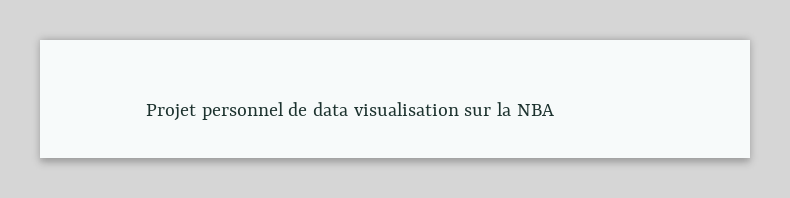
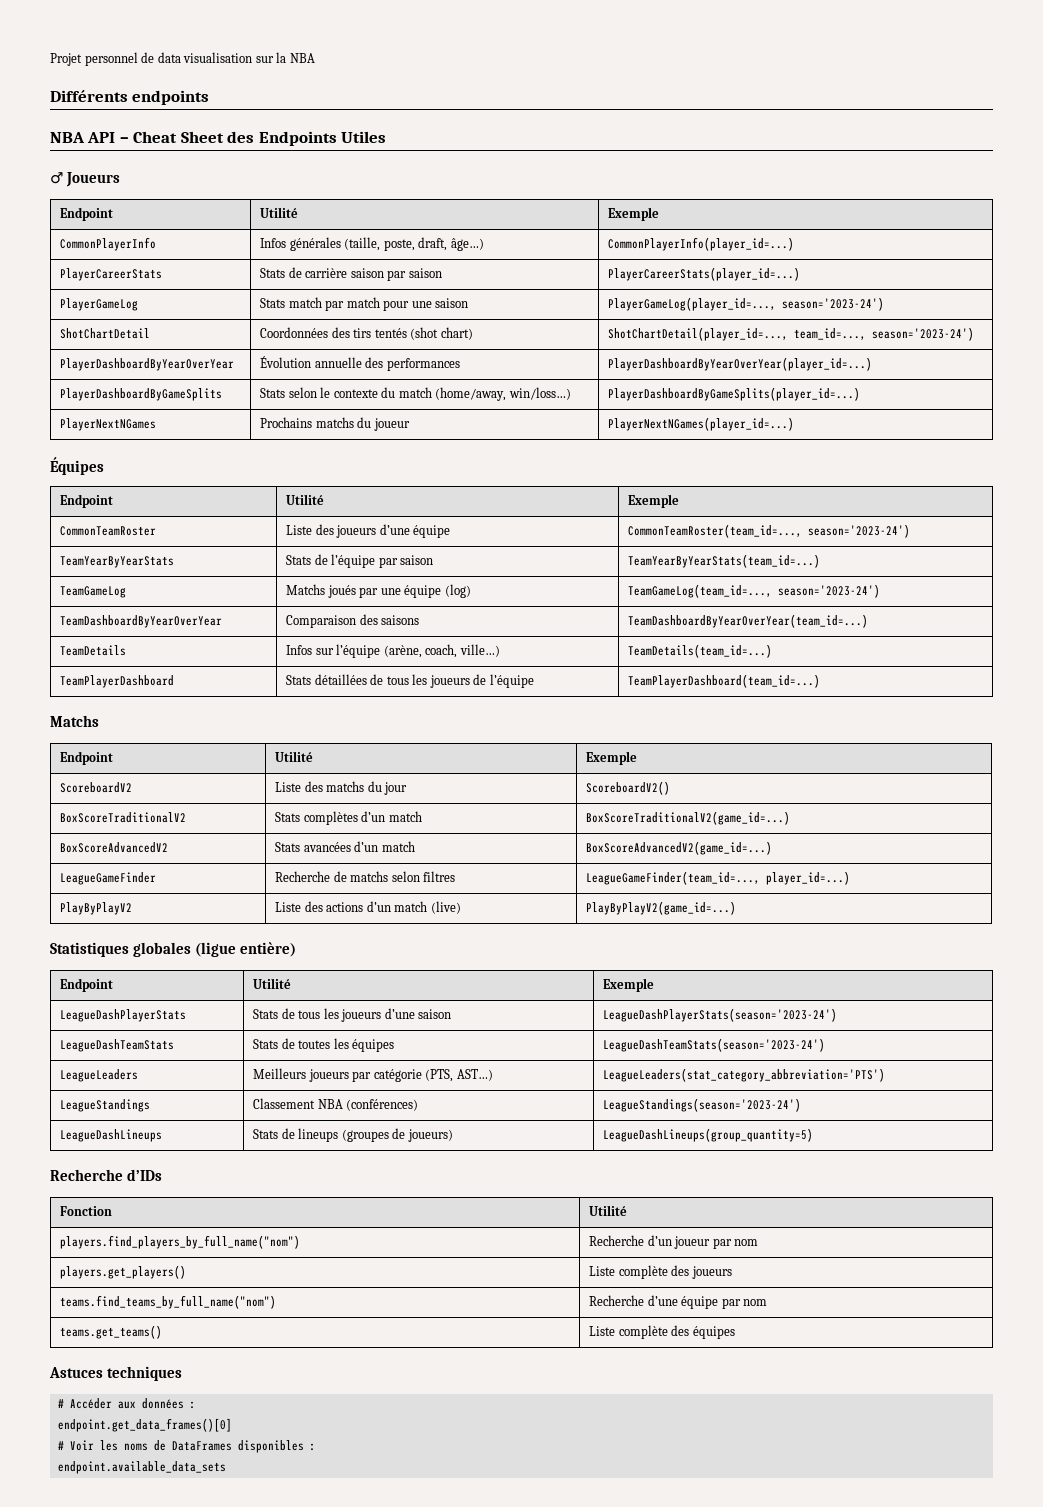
+ Différents endpoints
+ NBA API – Cheat Sheet des Endpoints Utiles
+ ♂ Joueurs
+ Endpoint | Utilité | Exemple
+ CommonPlayerInfo | Infos générales (taille, poste, draft, âge…) | CommonPlayerInfo(player_id=...)
+ PlayerCareerStats | Stats de carrière saison par saison | PlayerCareerStats(player_id=...)
+ PlayerGameLog | Stats match par match pour une saison | PlayerGameLog(player_id=..., season='2023-24')
+ ShotChartDetail | Coordonnées des tirs tentés (shot chart) | ShotChartDetail(player_id=..., team_id=..., season='2023-24')
+ PlayerDashboardByYearOverYear | Évolution annuelle des performances | PlayerDashboardByYearOverYear(player_id=...)
+ PlayerDashboardByGameSplits | Stats selon le contexte du match (home/away, win/loss…) | PlayerDashboardByGameSplits(player_id=...)
+ PlayerNextNGames | Prochains matchs du joueur | PlayerNextNGames(player_id=...)
+ Équipes
+ Endpoint | Utilité | Exemple
+ CommonTeamRoster | Liste des joueurs d’une équipe | CommonTeamRoster(team_id=..., season='2023-24')
+ TeamYearByYearStats | Stats de l’équipe par saison | TeamYearByYearStats(team_id=...)
+ TeamGameLog | Matchs joués par une équipe (log) | TeamGameLog(team_id=..., season='2023-24')
+ TeamDashboardByYearOverYear | Comparaison des saisons | TeamDashboardByYearOverYear(team_id=...)
+ TeamDetails | Infos sur l’équipe (arène, coach, ville…) | TeamDetails(team_id=...)
+ TeamPlayerDashboard | Stats détaillées de tous les joueurs de l’équipe | TeamPlayerDashboard(team_id=...)
+ Matchs
+ Endpoint | Utilité | Exemple
+ ScoreboardV2 | Liste des matchs du jour | ScoreboardV2()
+ BoxScoreTraditionalV2 | Stats complètes d’un match | BoxScoreTraditionalV2(game_id=...)
+ BoxScoreAdvancedV2 | Stats avancées d’un match | BoxScoreAdvancedV2(game_id=...)
+ LeagueGameFinder | Recherche de matchs selon filtres | LeagueGameFinder(team_id=..., player_id=...)
+ PlayByPlayV2 | Liste des actions d’un match (live) | PlayByPlayV2(game_id=...)
+ Statistiques globales (ligue entière)
+ Endpoint | Utilité | Exemple
+ LeagueDashPlayerStats | Stats de tous les joueurs d’une saison | LeagueDashPlayerStats(season='2023-24')
+ LeagueDashTeamStats | Stats de toutes les équipes | LeagueDashTeamStats(season='2023-24')
+ LeagueLeaders | Meilleurs joueurs par catégorie (PTS, AST…) | LeagueLeaders(stat_category_abbreviation='PTS')
+ LeagueStandings | Classement NBA (conférences) | LeagueStandings(season='2023-24')
+ LeagueDashLineups | Stats de lineups (groupes de joueurs) | LeagueDashLineups(group_quantity=5)
+ Recherche d’IDs
+ Fonction | Utilité
+ players.find_players_by_full_name("nom") | Recherche d’un joueur par nom
+ players.get_players() | Liste complète des joueurs
+ teams.find_teams_by_full_name("nom") | Recherche d’une équipe par nom
+ teams.get_teams() | Liste complète des équipes
+ Astuces techniques
+ # Accéder aux données :
+ endpoint.get_data_frames()[0]
+ # Voir les noms de DataFrames disponibles :
+ endpoint.available_data_sets

